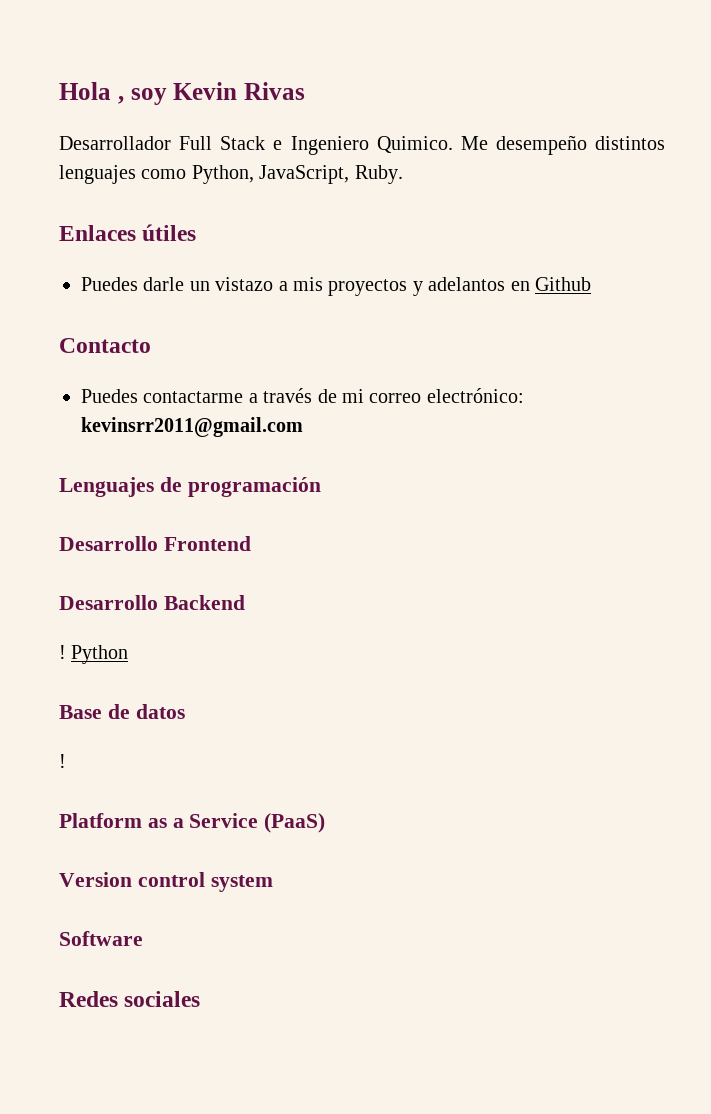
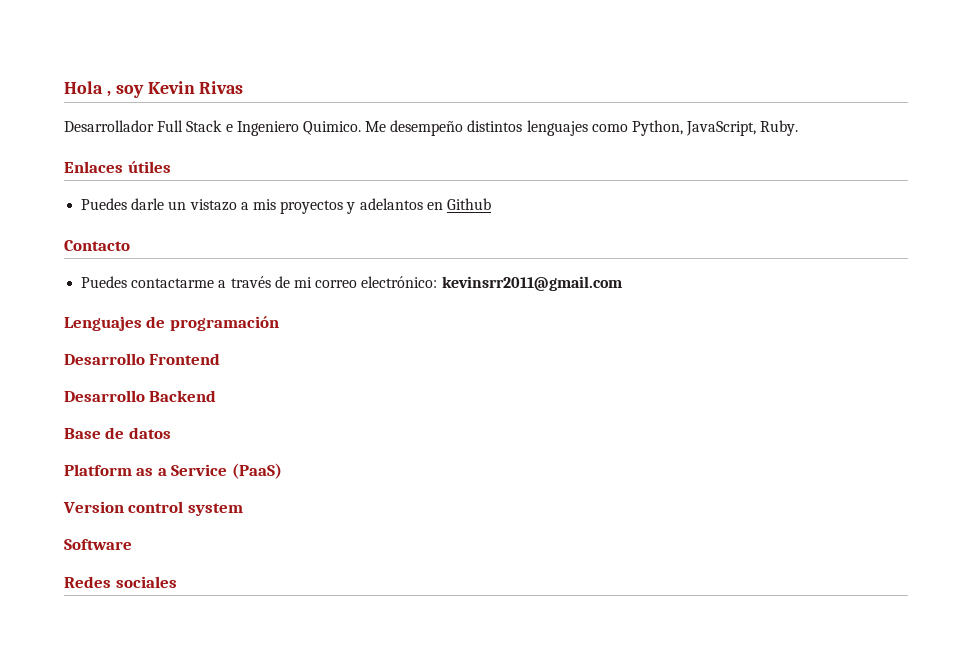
- ! Python
  Base de datos
- !

